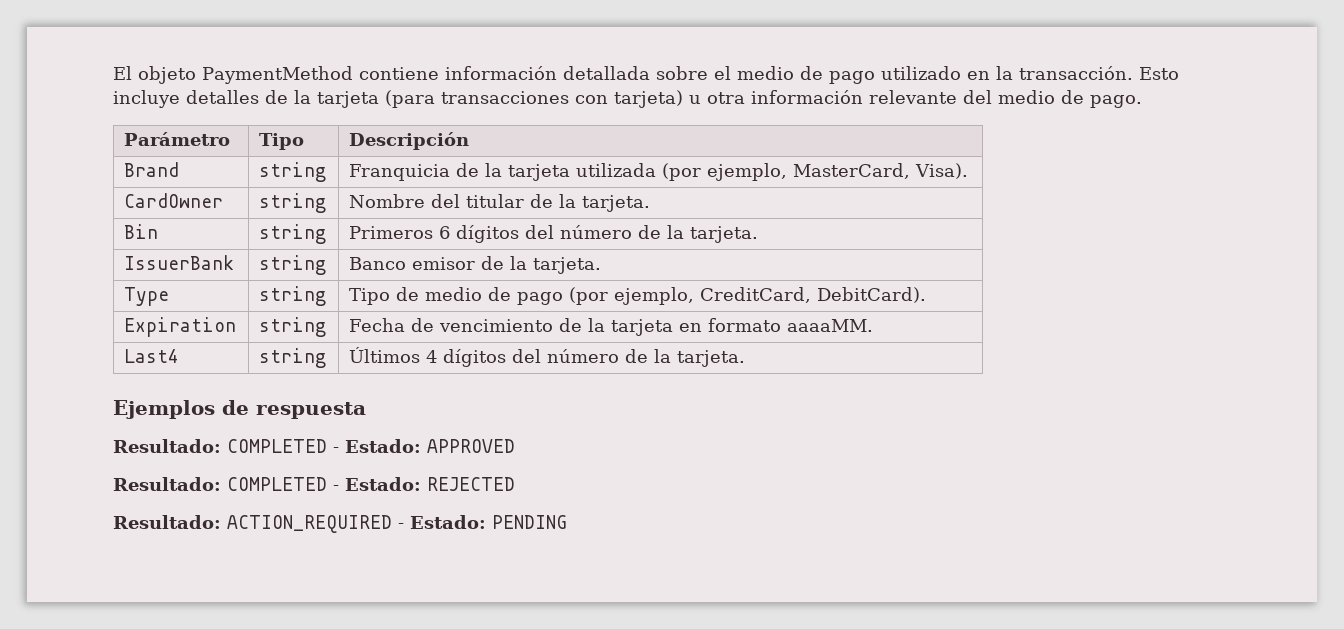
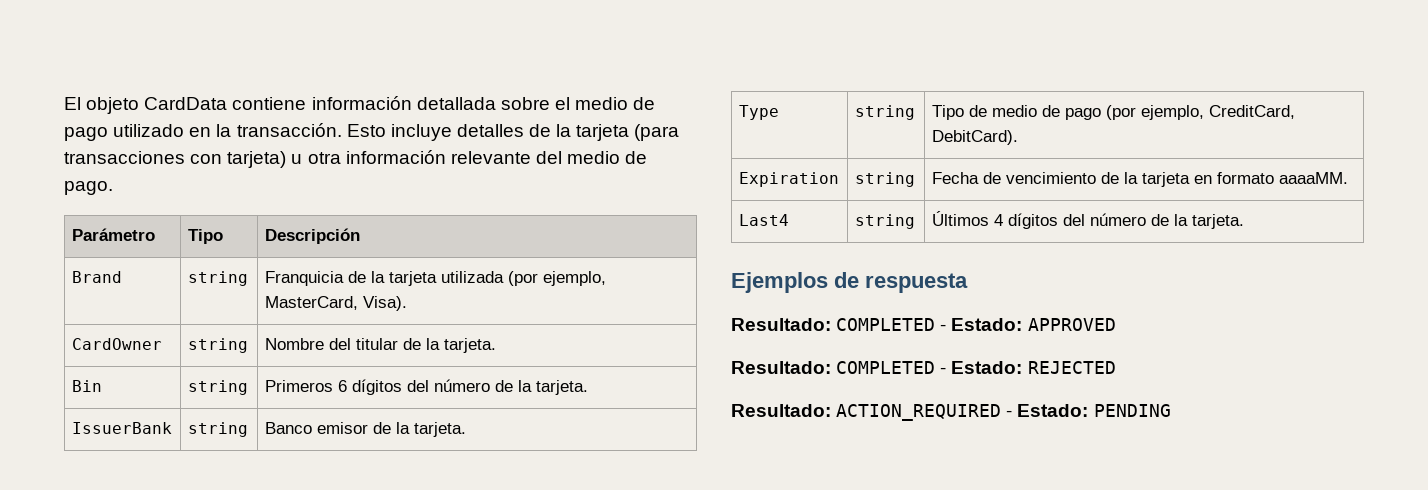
- El objeto PaymentMethod contiene información detallada sobre el medio de pago utilizado en la transacción.
+ El objeto CardData contiene información detallada sobre el medio de pago utilizado en la transacción.

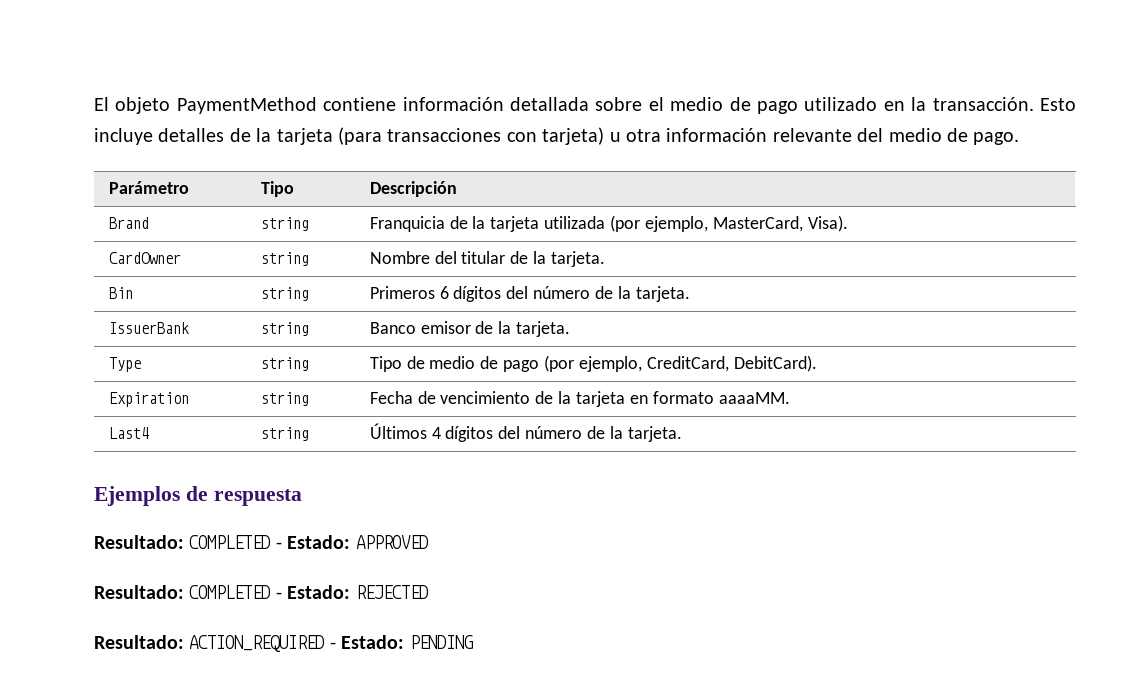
- El objeto CardData contiene información detallada sobre el medio de pago utilizado en la transacción.
+ El objeto PaymentMethod contiene información detallada sobre el medio de pago utilizado en la transacción.

